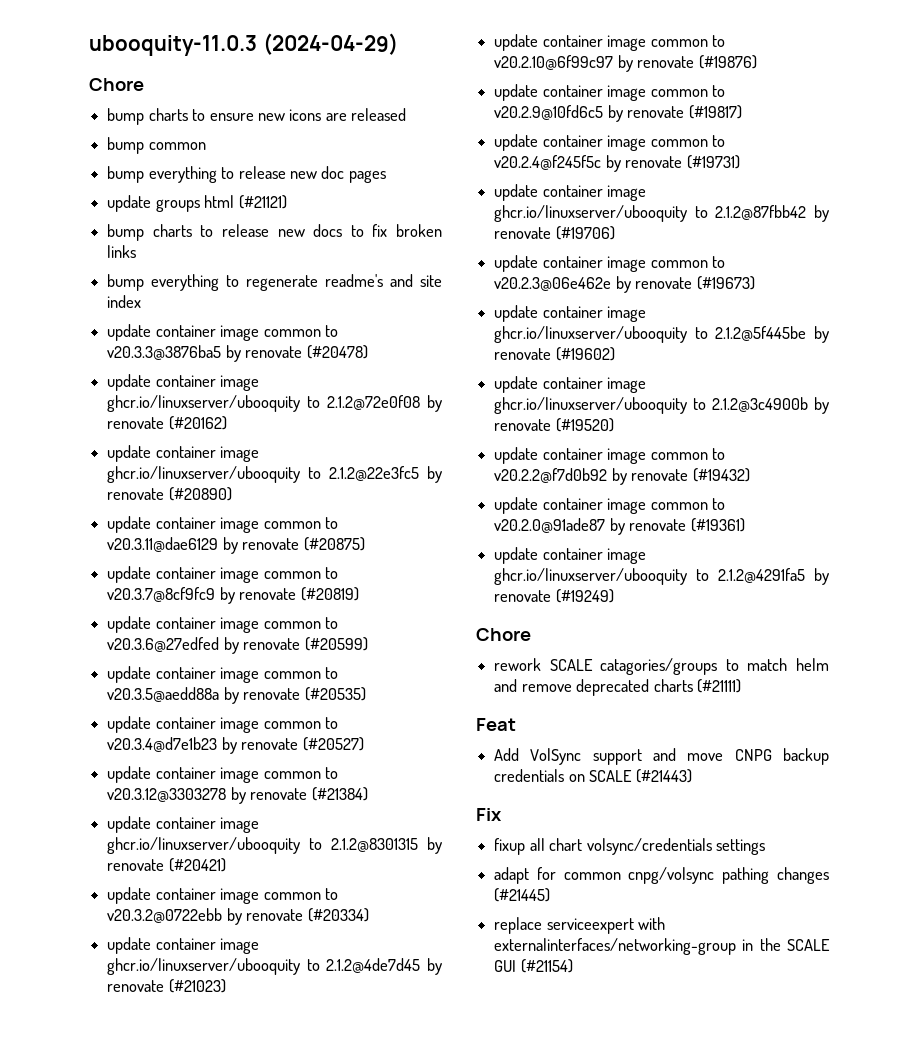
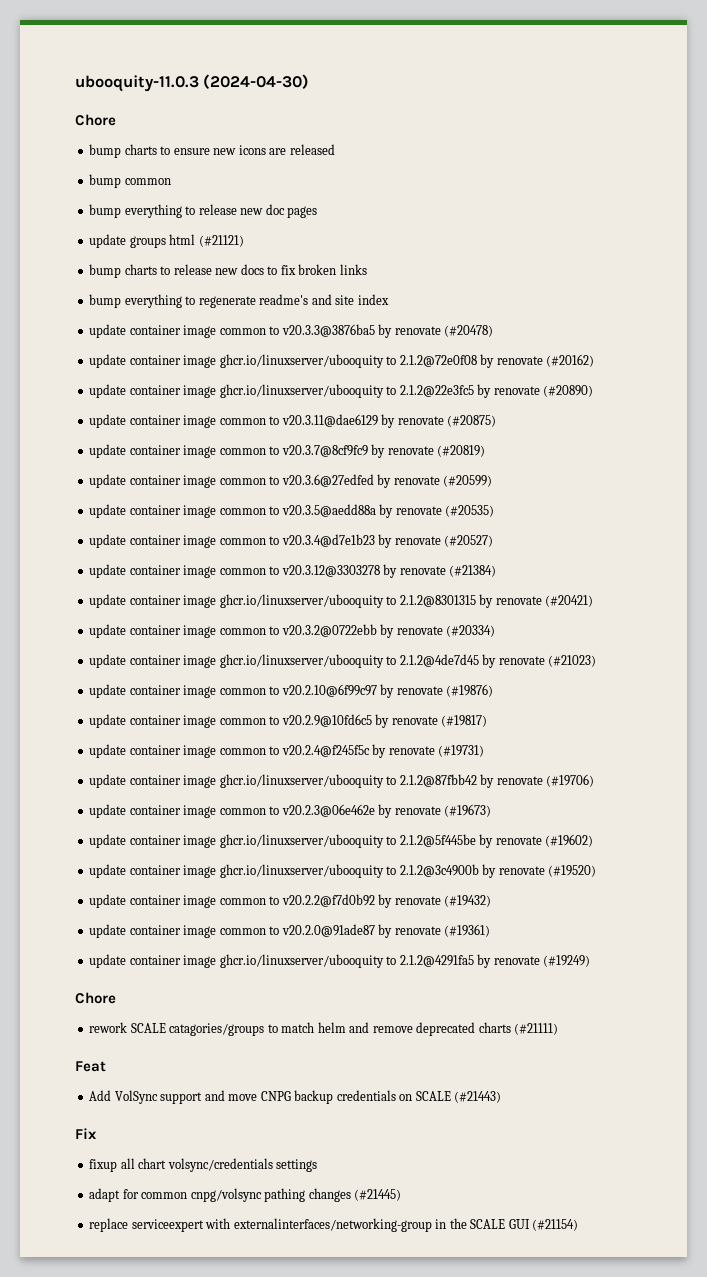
- ubooquity-11.0.3 (2024-04-29)
+ ubooquity-11.0.3 (2024-04-30)

